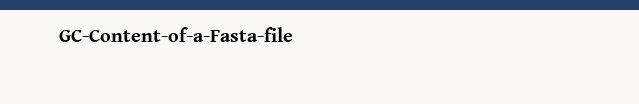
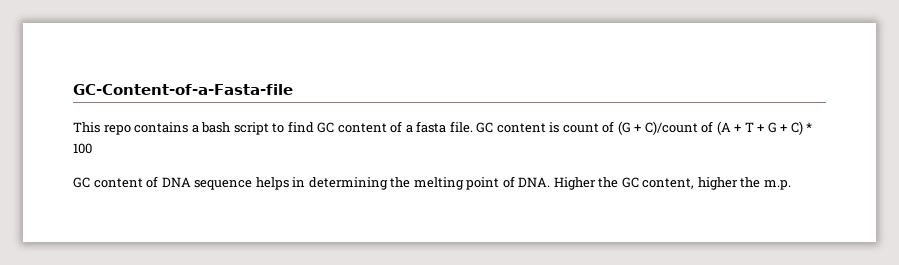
+ This repo contains a bash script to find GC content of a fasta file. GC content is count of (G + C)/count of (A + T + G + C) * 100
+ GC content of DNA sequence helps in determining the melting point of DNA. Higher the GC content, higher the m.p.

